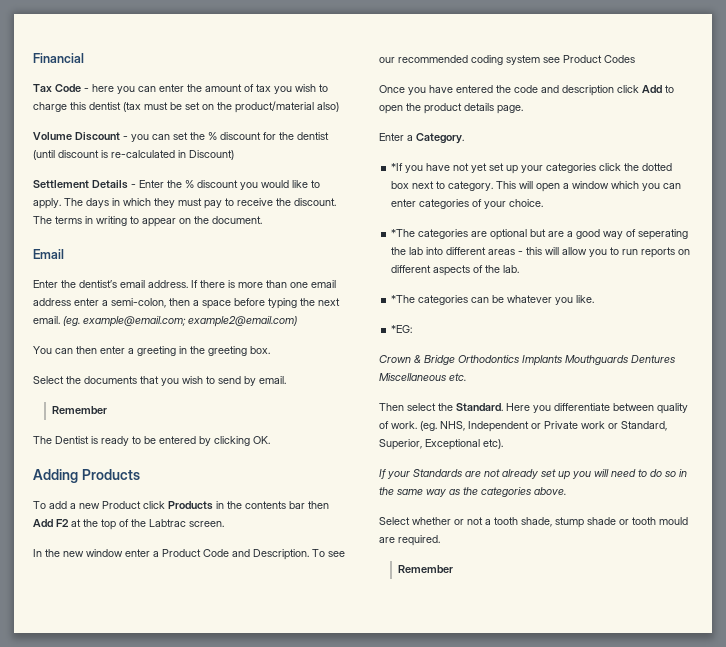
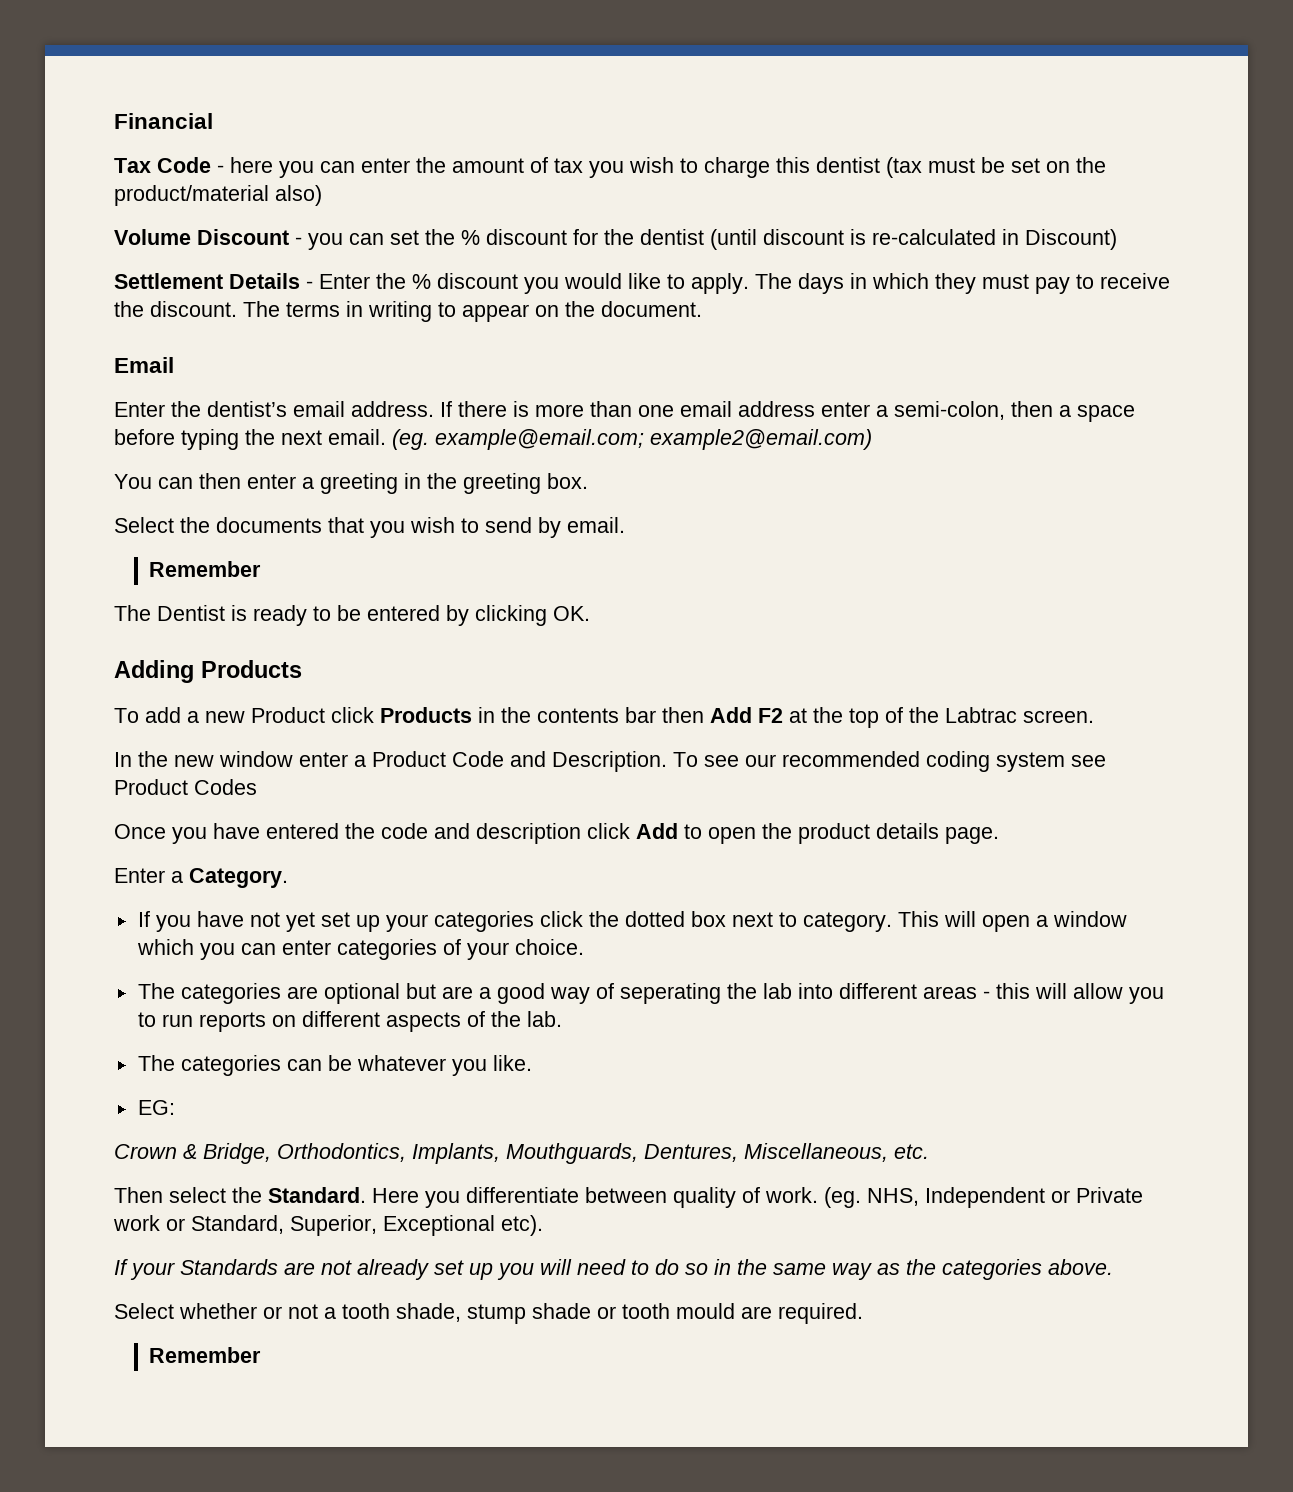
- *If you have not yet set up your categories click the dotted box next to category.
+ If you have not yet set up your categories click the dotted box next to category.
- *The categories are optional but are a good way of seperating the lab into different areas - this will allow you to run reports on different aspects of the lab.
+ The categories are optional but are a good way of seperating the lab into different areas - this will allow you to run reports on different aspects of the lab.
- *The categories can be whatever you like.
+ The categories can be whatever you like.
- *EG:
+ EG:
- Crown & Bridge Orthodontics Implants Mouthguards Dentures Miscellaneous etc.
+ Crown & Bridge, Orthodontics, Implants, Mouthguards, Dentures, Miscellaneous, etc.

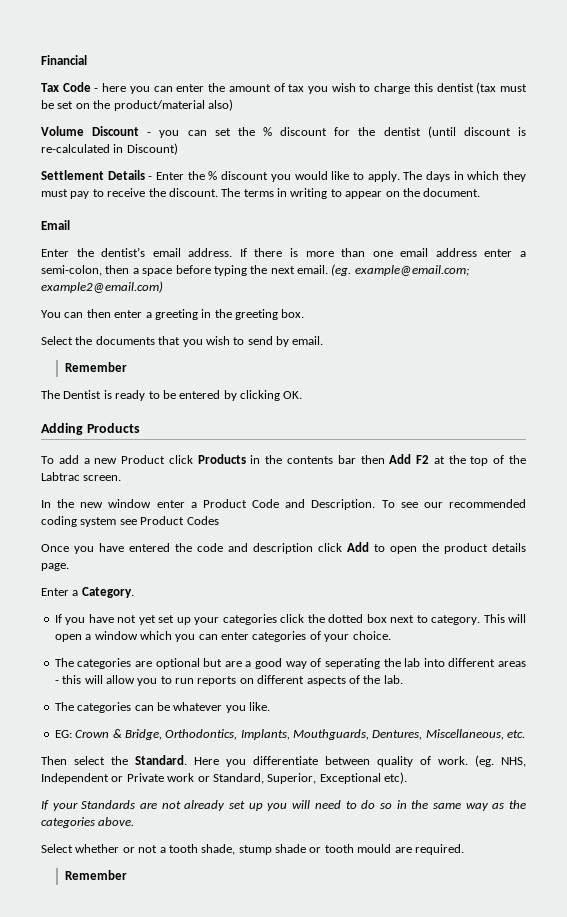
- EG:
- Crown & Bridge, Orthodontics, Implants, Mouthguards, Dentures, Miscellaneous, etc.
+ EG: Crown & Bridge, Orthodontics, Implants, Mouthguards, Dentures, Miscellaneous, etc.

